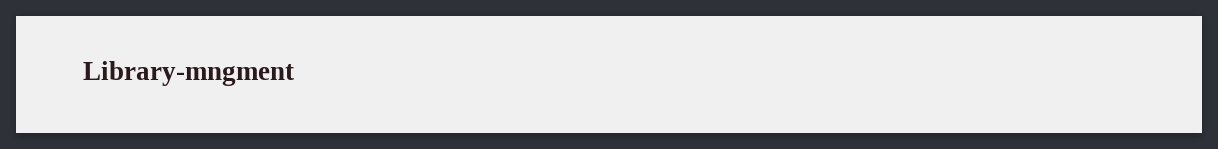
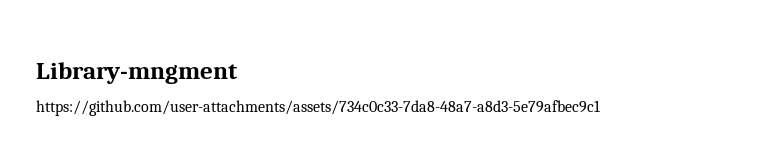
+ https://github.com/user-attachments/assets/734c0c33-7da8-48a7-a8d3-5e79afbec9c1

